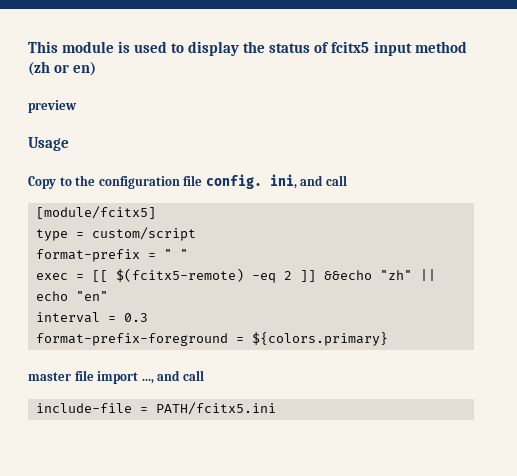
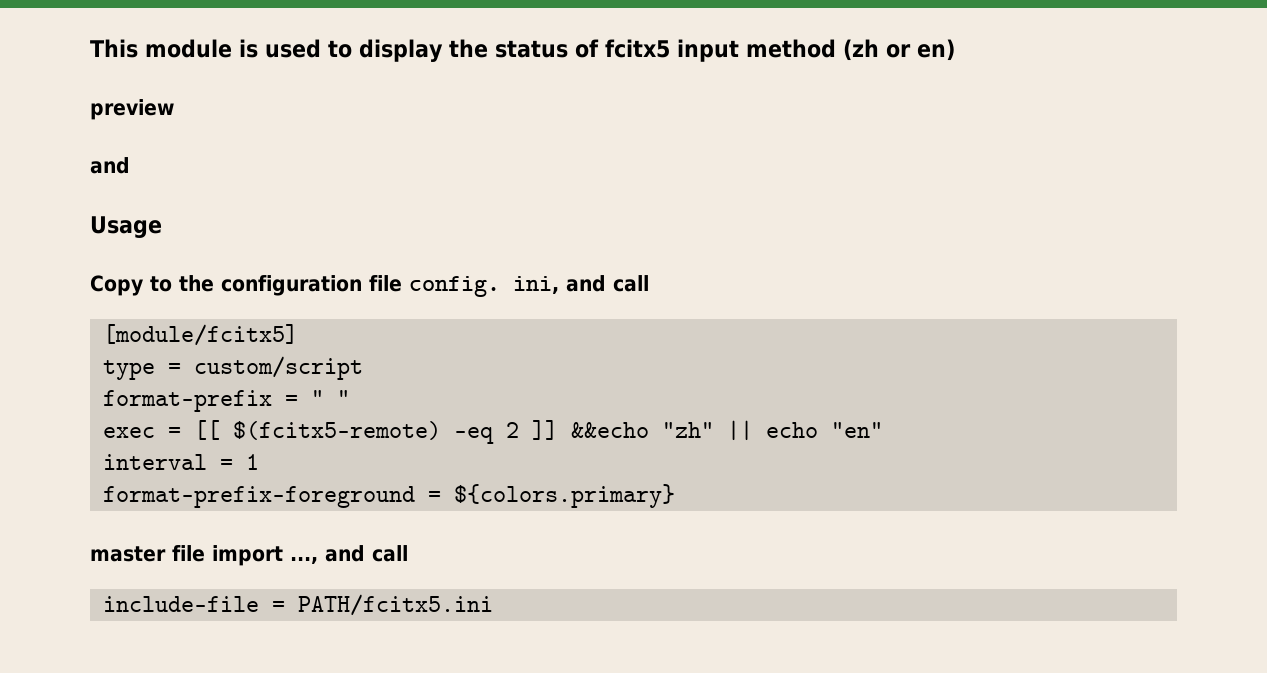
  preview
+ and
- interval = 0.3
+ interval = 1

